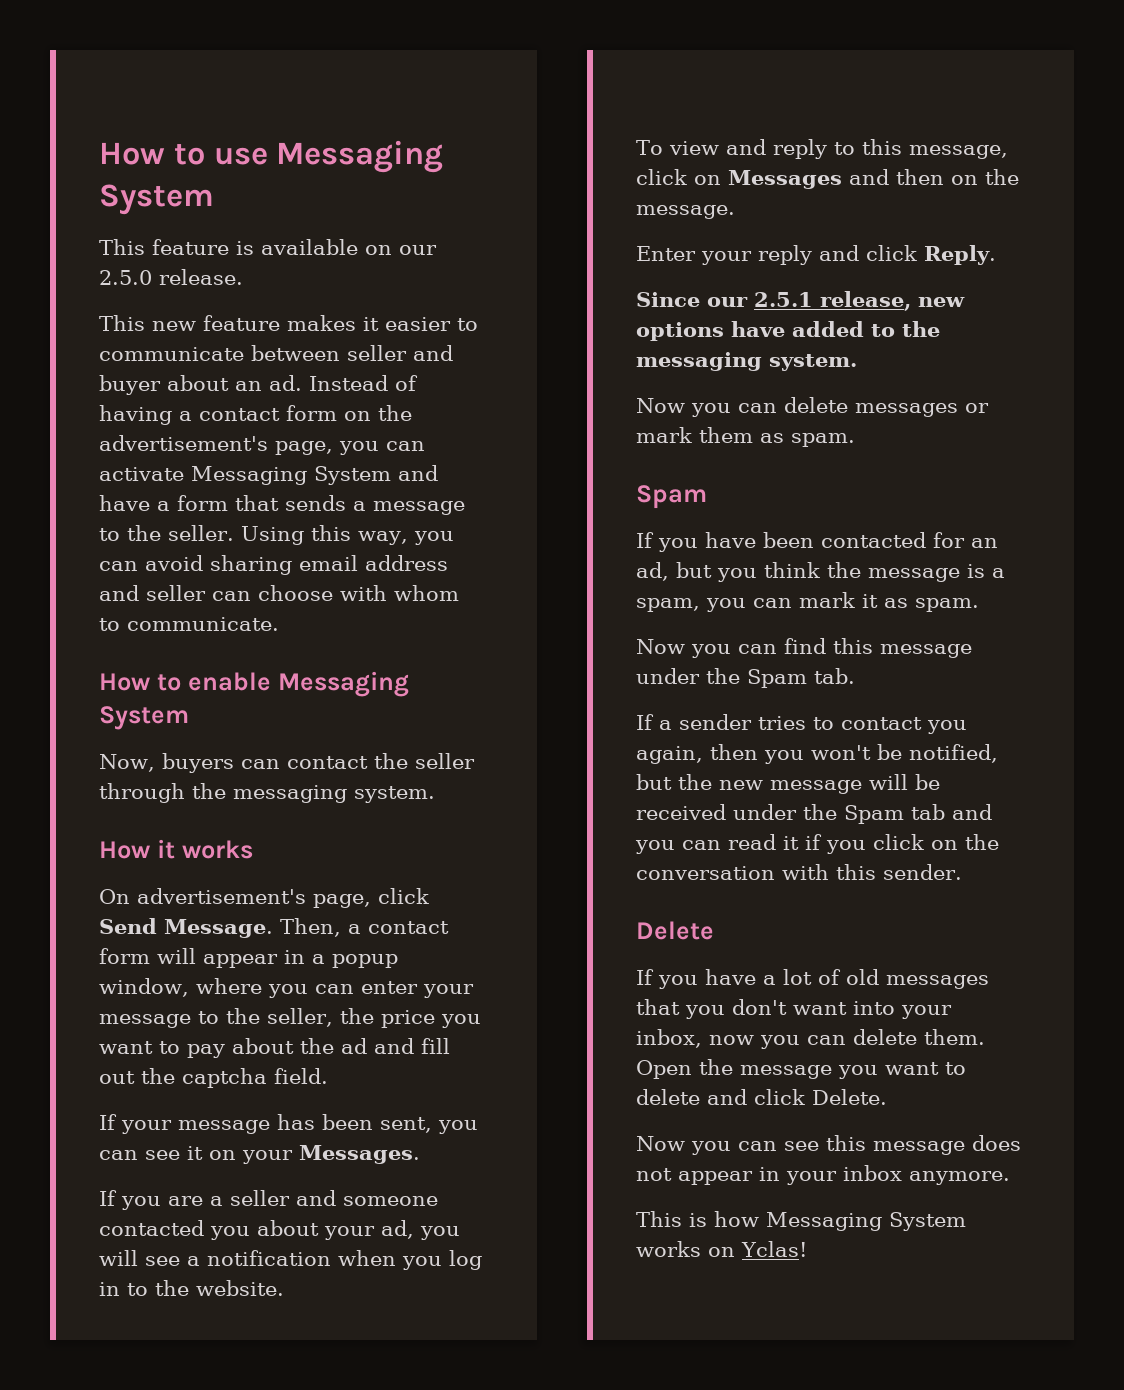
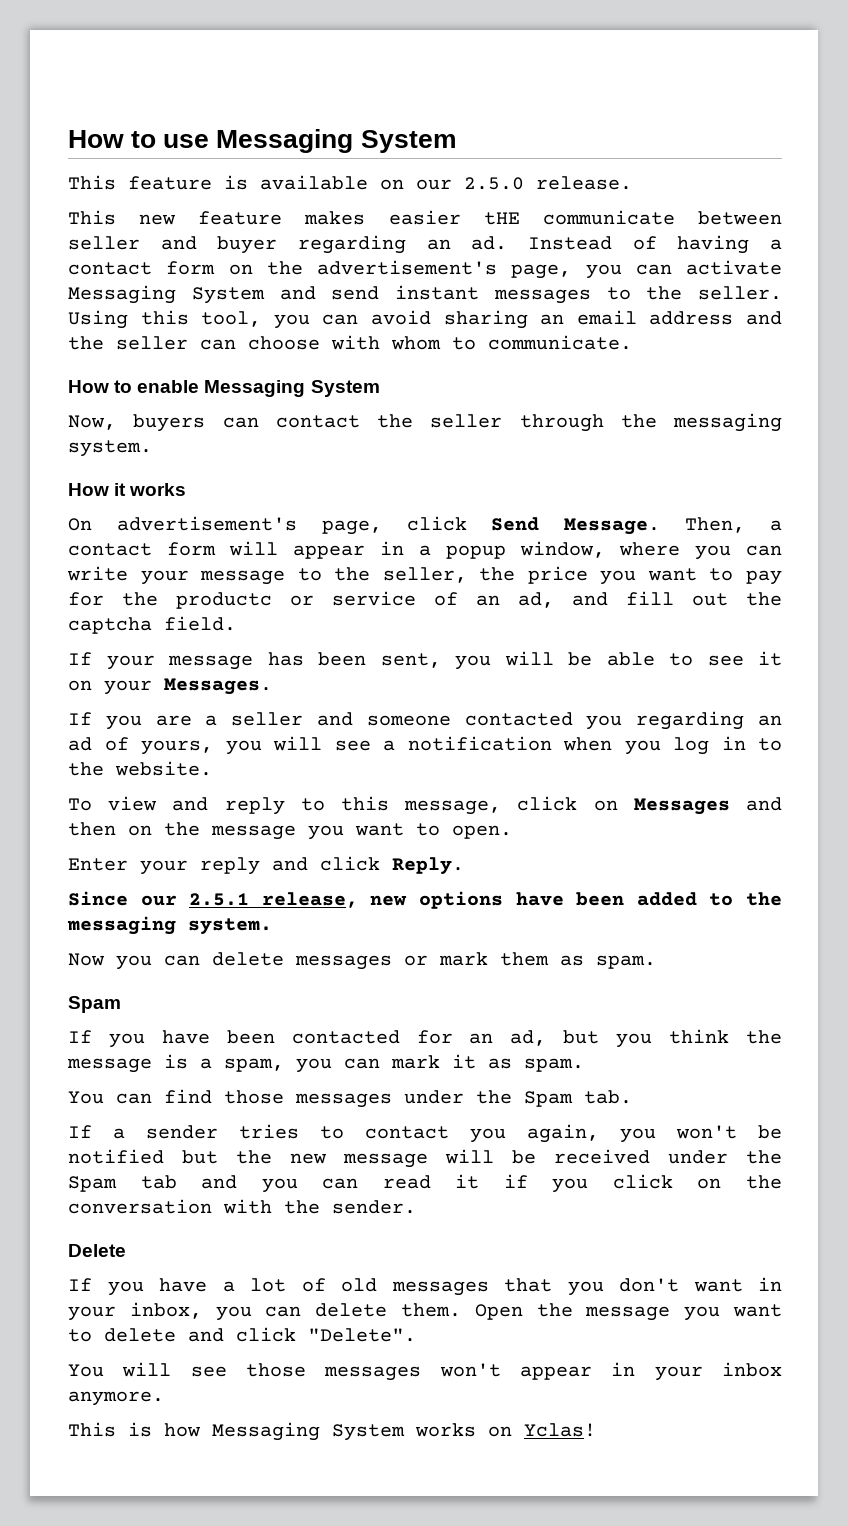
- This new feature makes it easier to communicate between seller and buyer about an ad.
+ This new feature makes easier tHE communicate between seller and buyer regarding an ad.
- Instead of having a contact form on the advertisement's page, you can activate Messaging System and have a form that sends a message to the seller.
+ Instead of having a contact form on the advertisement's page, you can activate Messaging System and send instant messages to the seller.
- Using this way, you can avoid sharing email address and seller can choose with whom to communicate.
+ Using this tool, you can avoid sharing an email address and the seller can choose with whom to communicate.
- Then, a contact form will appear in a popup window, where you can enter your message to the seller, the price you want to pay about the ad and fill out the captcha field.
+ Then, a contact form will appear in a popup window, where you can write your message to the seller, the price you want to pay for the productc or service of an ad, and fill out the captcha field.
- If your message has been sent, you can see it on your Messages.
+ If your message has been sent, you will be able to see it on your Messages.
- If you are a seller and someone contacted you about your ad, you will see a notification when you log in to the website.
+ If you are a seller and someone contacted you regarding an ad of yours, you will see a notification when you log in to the website.
- To view and reply to this message, click on Messages and then on the message.
+ To view and reply to this message, click on Messages and then on the message you want to open.
- Since our 2.5.1 release, new options have added to the messaging system.
+ Since our 2.5.1 release, new options have been added to the messaging system.
- Now you can find this message under the Spam tab.
+ You can find those messages under the Spam tab.
- If a sender tries to contact you again, then you won't be notified, but the new message will be received under the Spam tab and you can read it if you click on the conversation with this sender.
+ If a sender tries to contact you again, you won't be notified but the new message will be received under the Spam tab and you can read it if you click on the conversation with the sender.
- If you have a lot of old messages that you don't want into your inbox, now you can delete them.
+ If you have a lot of old messages that you don't want in your inbox, you can delete them.
- Open the message you want to delete and click Delete.
- Now you can see this message does not appear in your inbox anymore.
+ Open the message you want to delete and click "Delete".
+ You will see those messages won't appear in your inbox anymore.

